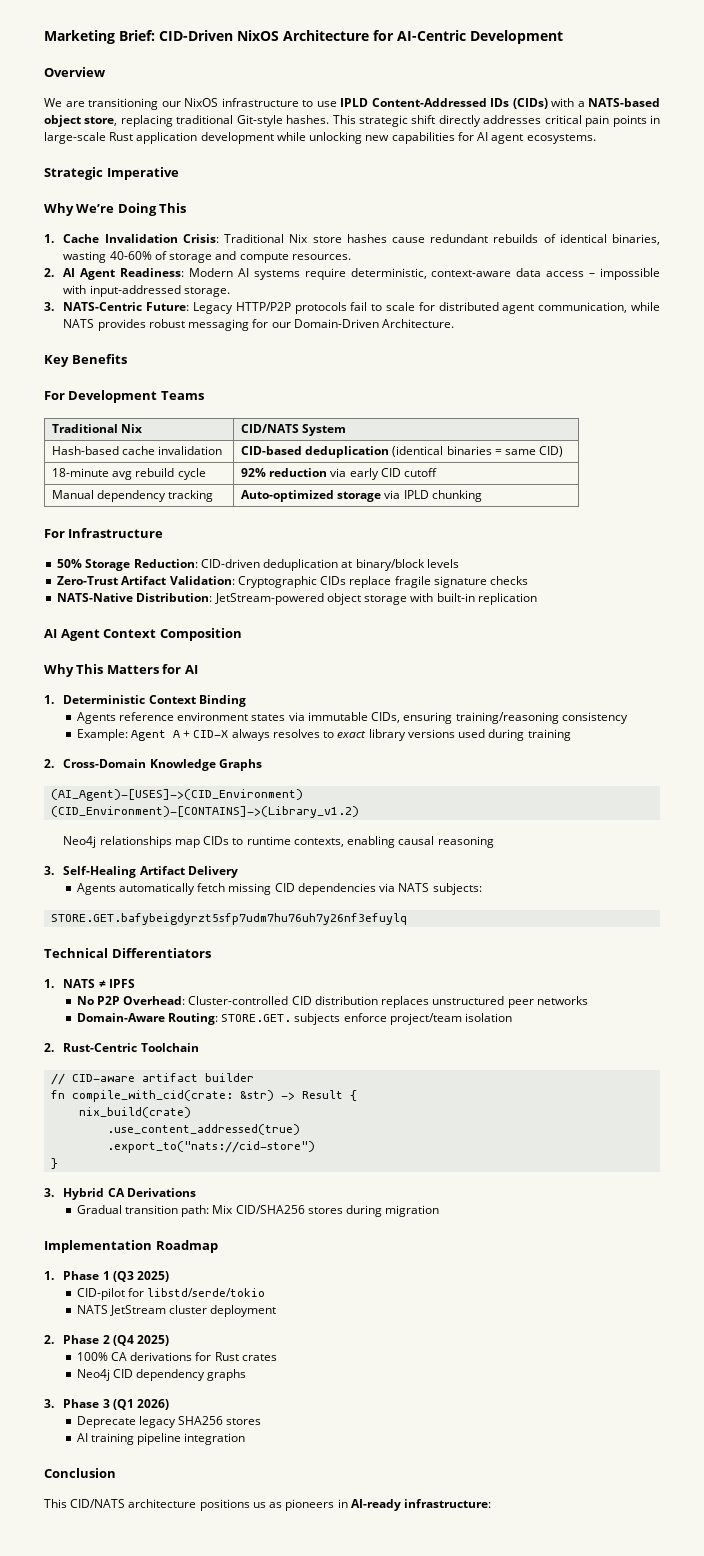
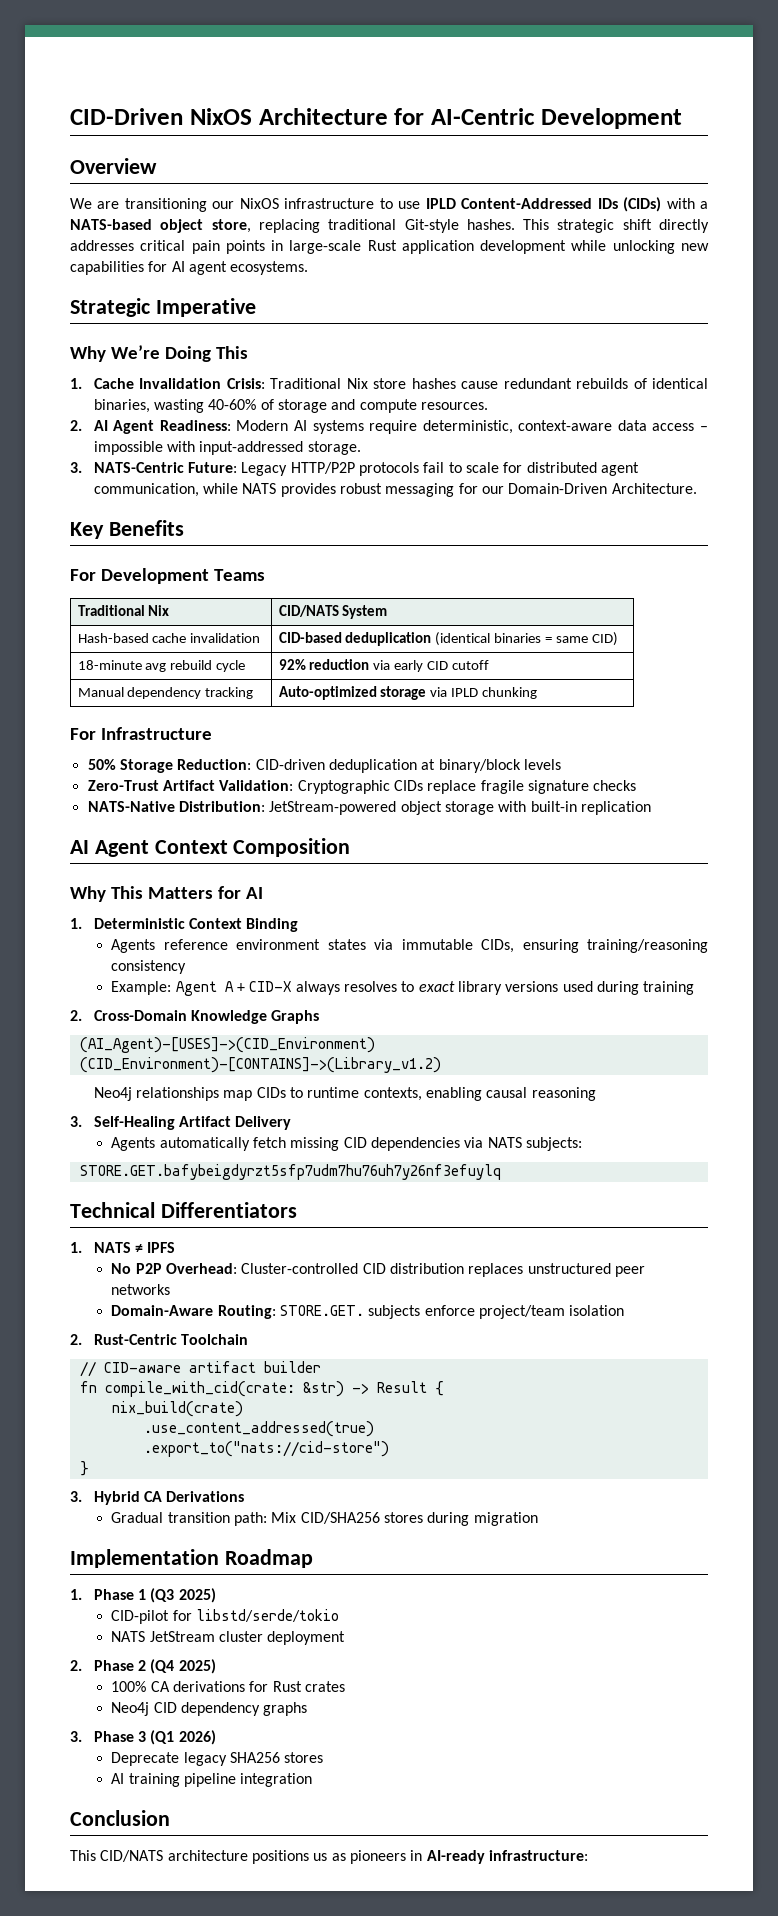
- Marketing Brief: CID-Driven NixOS Architecture for AI-Centric Development
+ CID-Driven NixOS Architecture for AI-Centric Development

